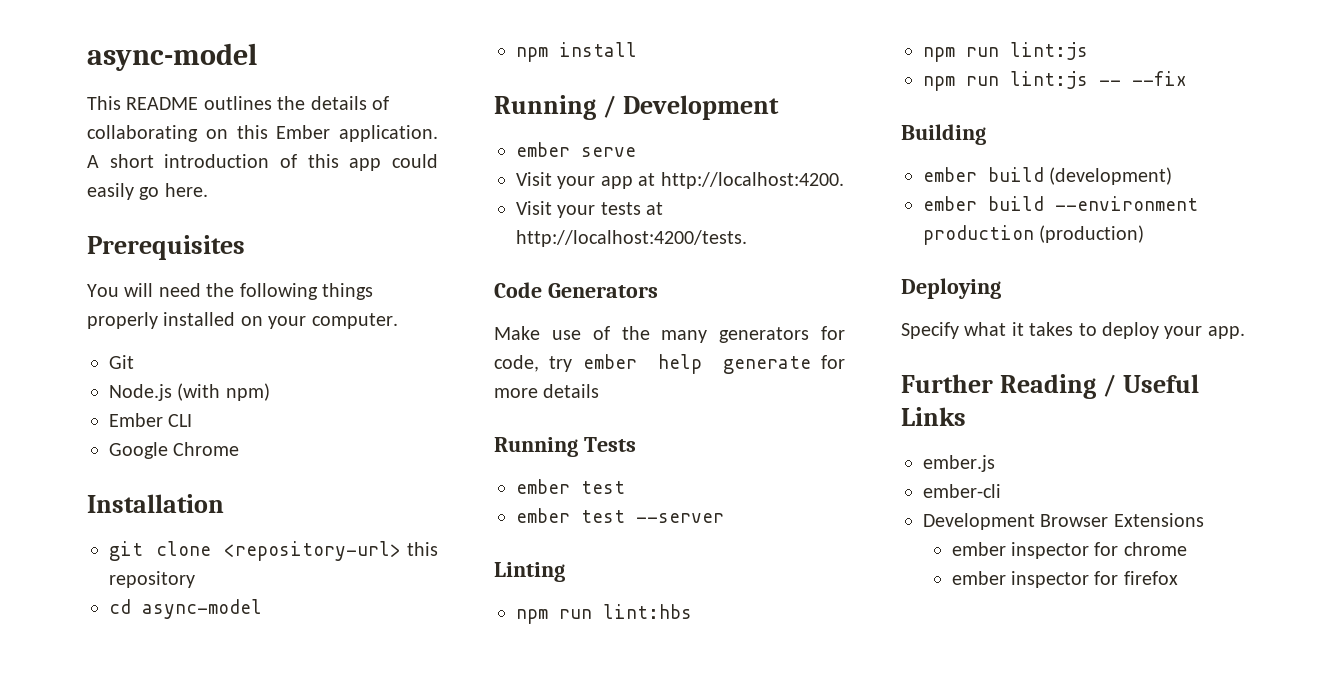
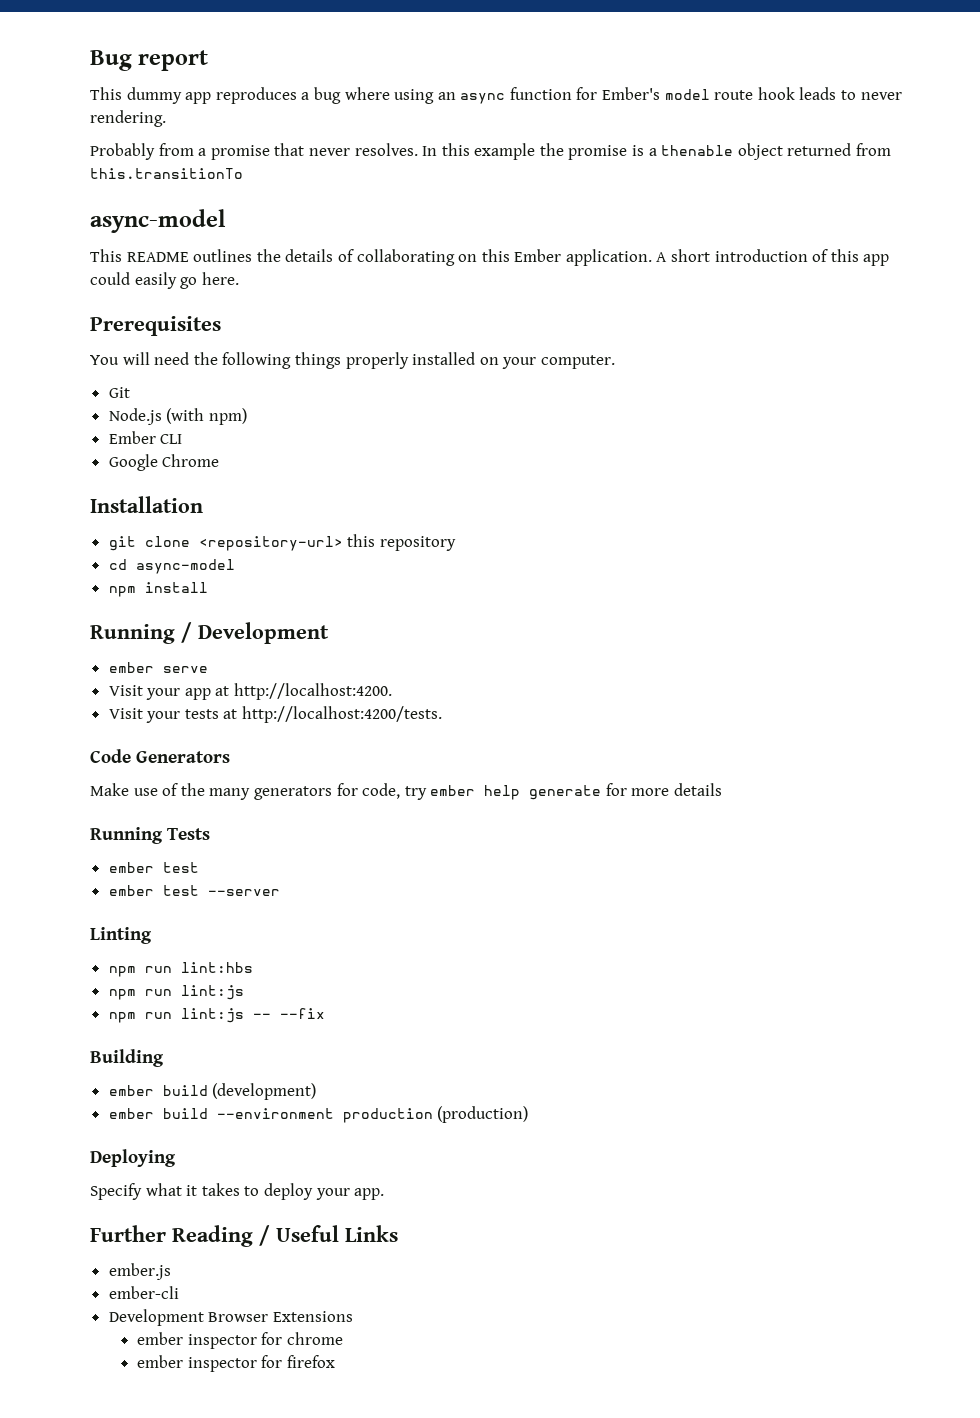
+ Bug report
+ This dummy app reproduces a bug where using an async function for Ember's model route hook leads to never rendering.
+ Probably from a promise that never resolves. In this example the promise is a thenable object returned from this.transitionTo

